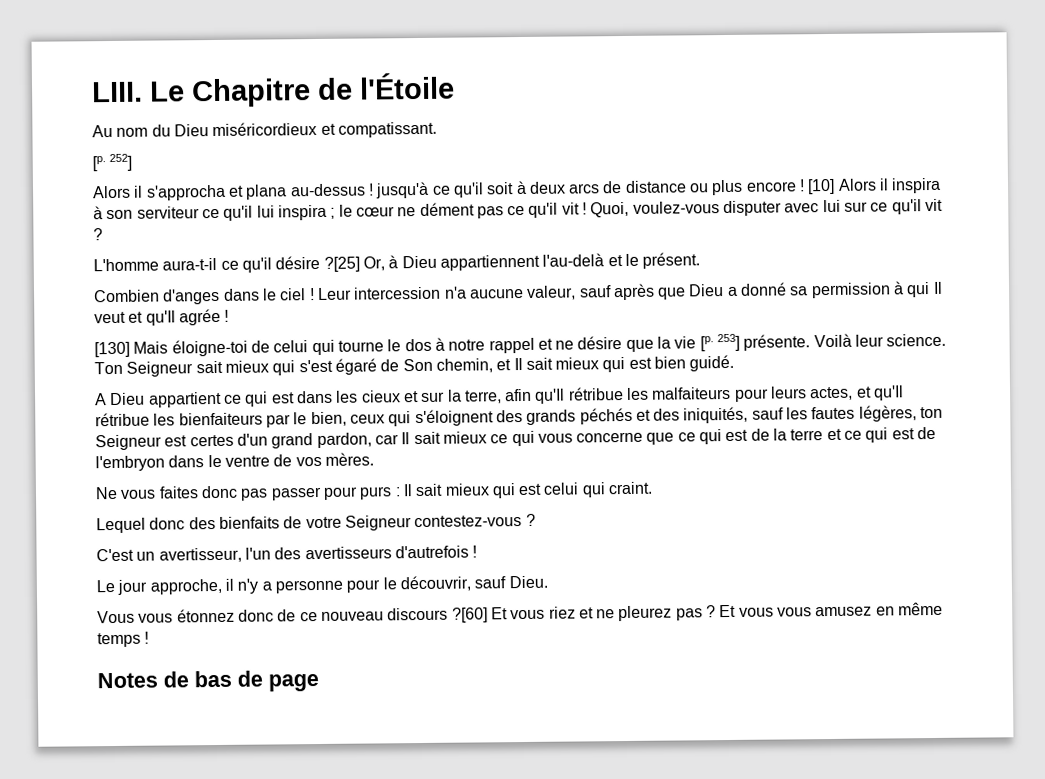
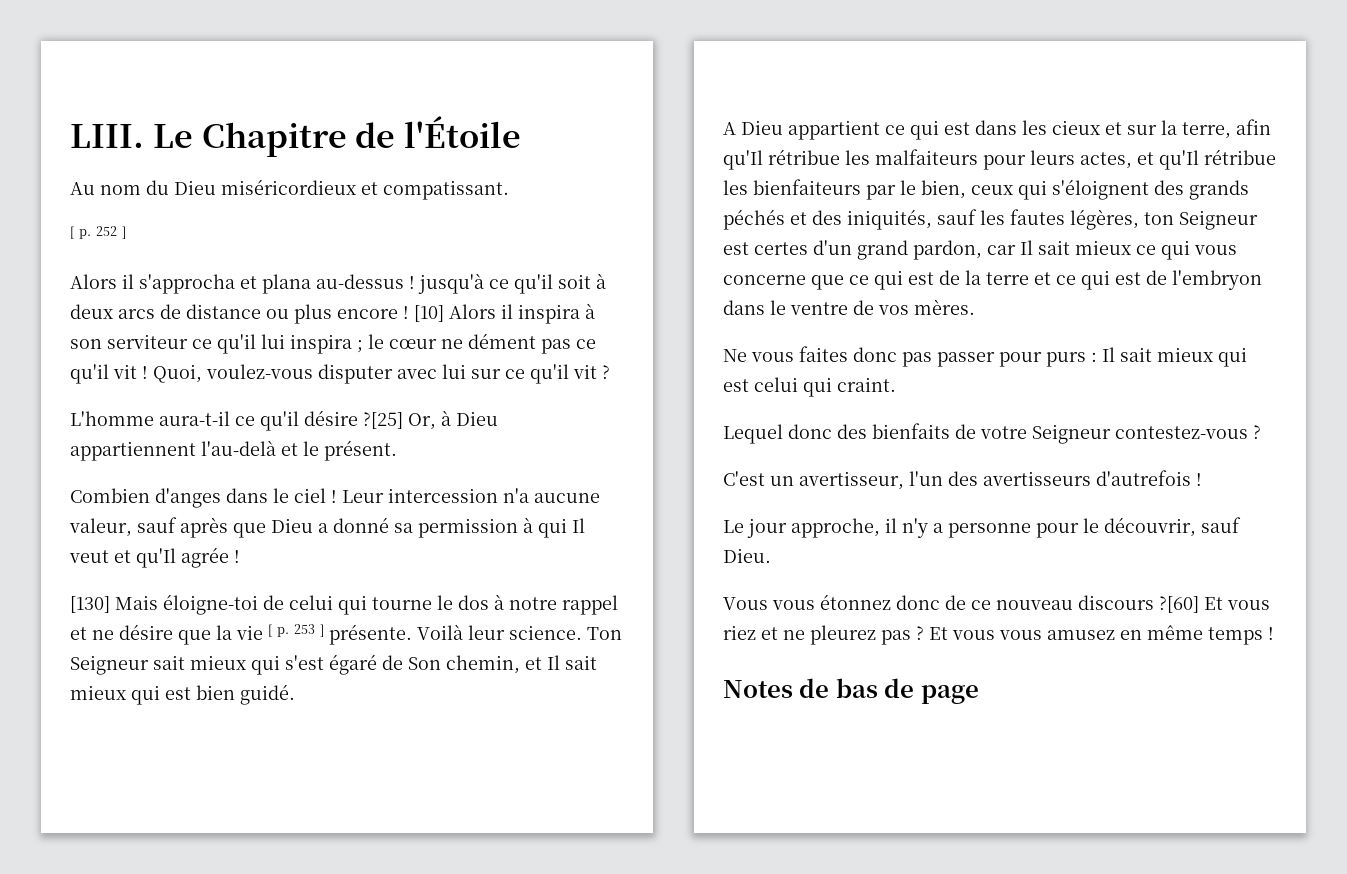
- [p. 252]
+ [ p. 252 ]
- [130] Mais éloigne-toi de celui qui tourne le dos à notre rappel et ne désire que la vie [p. 253] présente.
+ [130] Mais éloigne-toi de celui qui tourne le dos à notre rappel et ne désire que la vie [ p. 253 ] présente.

